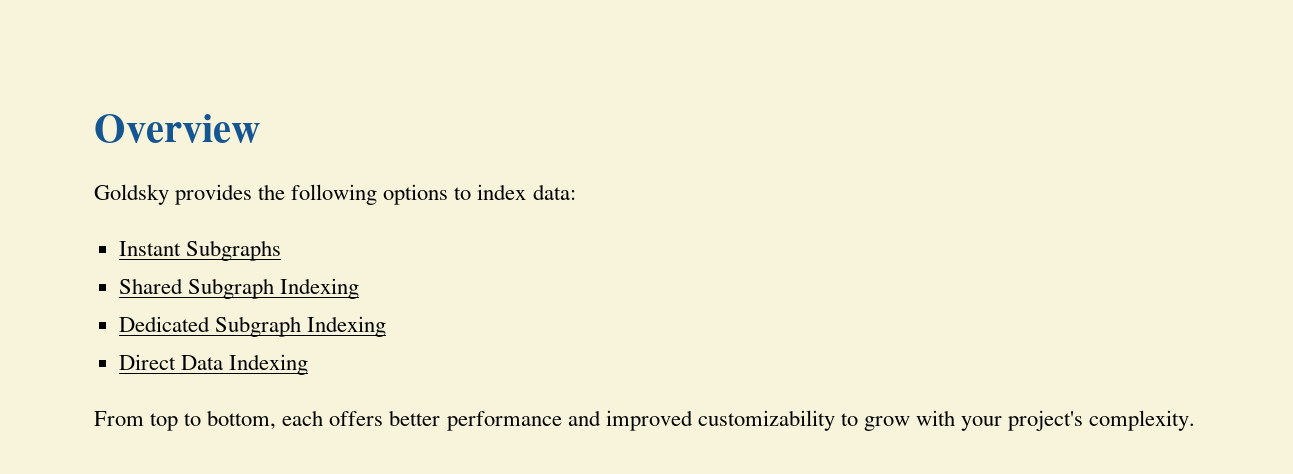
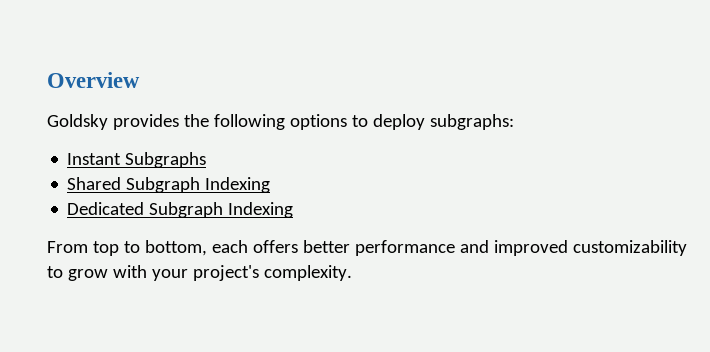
- Goldsky provides the following options to index data:
+ Goldsky provides the following options to deploy subgraphs:
- Direct Data Indexing

